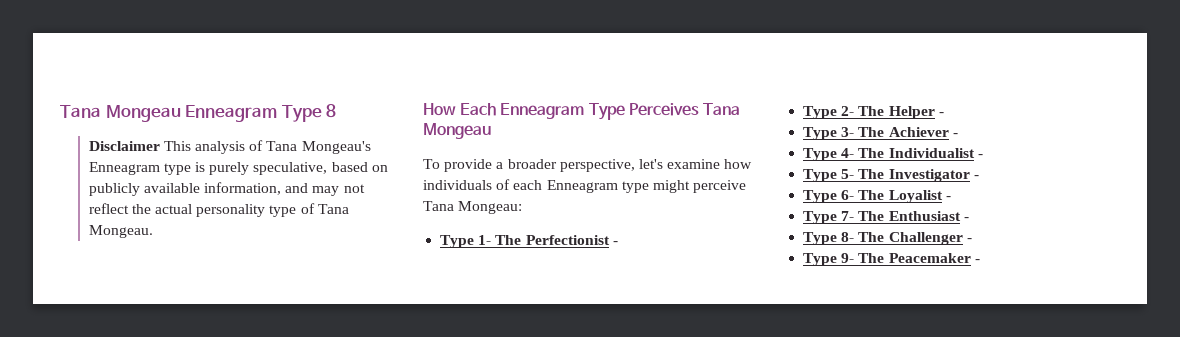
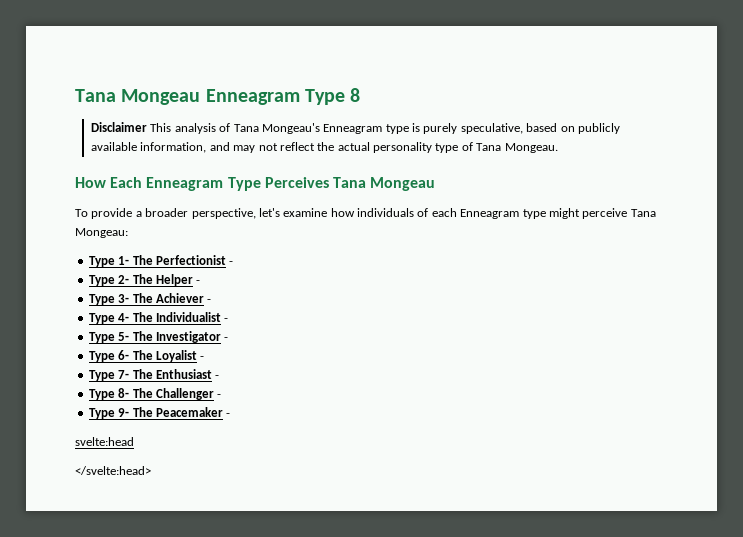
+ svelte:head
+ </svelte:head>

